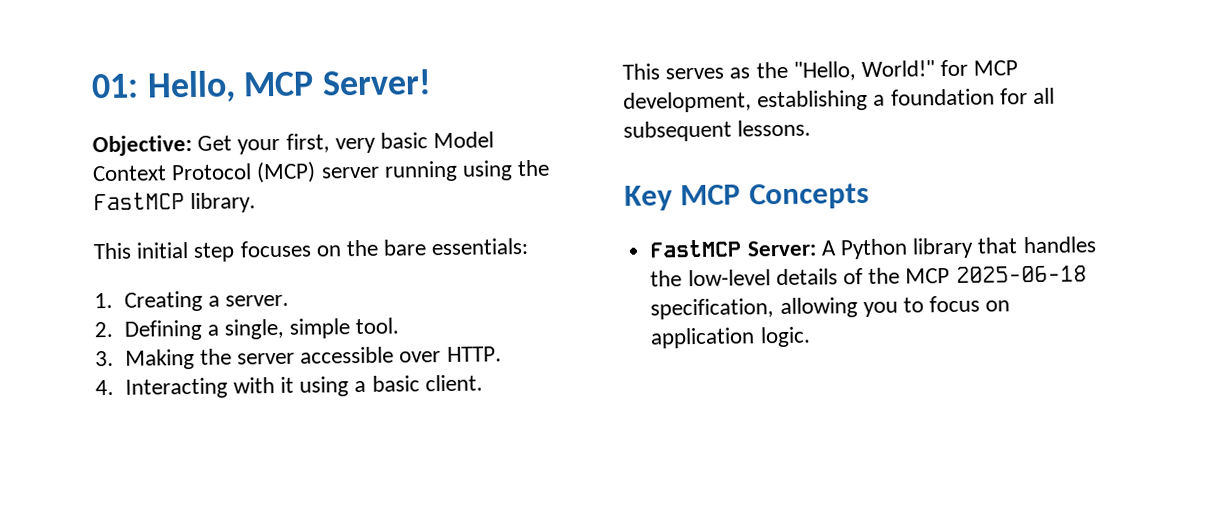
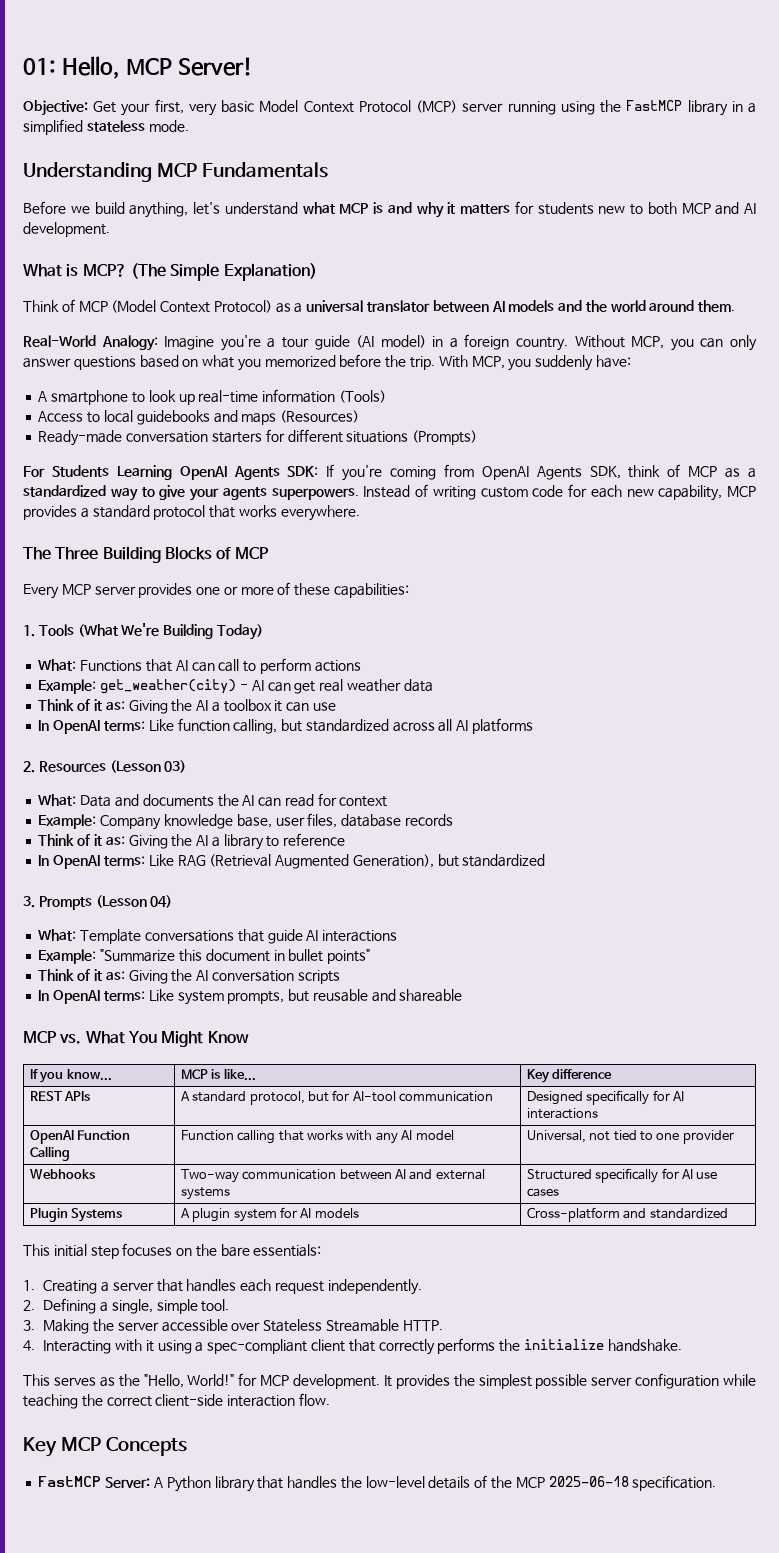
- Objective: Get your first, very basic Model Context Protocol (MCP) server running using the FastMCP library.
+ Objective: Get your first, very basic Model Context Protocol (MCP) server running using the FastMCP library in a simplified stateless mode.
+ Understanding MCP Fundamentals
+ Before we build anything, let's understand what MCP is and why it matters for students new to both MCP and AI development.
+ What is MCP? (The Simple Explanation)
+ Think of MCP (Model Context Protocol) as a universal translator between AI models and the world around them.
+ Real-World Analogy: Imagine you're a tour guide (AI model) in a foreign country. Without MCP, you can only answer questions based on what you memorized before the trip. With MCP, you suddenly have:
+ A smartphone to look up real-time information (Tools)
+ Access to local guidebooks and maps (Resources)
+ Ready-made conversation starters for different situations (Prompts)
+ For Students Learning OpenAI Agents SDK: If you're coming from OpenAI Agents SDK, think of MCP as a standardized way to give your agents superpowers. Instead of writing custom code for each new capability, MCP provides a standard protocol that works everywhere.
+ The Three Building Blocks of MCP
+ Every MCP server provides one or more of these capabilities:
+ 1. Tools (What We're Building Today)
+ What: Functions that AI can call to perform actions
+ Example: get_weather(city) - AI can get real weather data
+ Think of it as: Giving the AI a toolbox it can use
+ In OpenAI terms: Like function calling, but standardized across all AI platforms
+ 2. Resources (Lesson 03)
+ What: Data and documents the AI can read for context
+ Example: Company knowledge base, user files, database records
+ Think of it as: Giving the AI a library to reference
+ In OpenAI terms: Like RAG (Retrieval Augmented Generation), but standardized
+ 3. Prompts (Lesson 04)
+ What: Template conversations that guide AI interactions
+ Example: "Summarize this document in bullet points"
+ Think of it as: Giving the AI conversation scripts
+ In OpenAI terms: Like system prompts, but reusable and shareable
+ MCP vs. What You Might Know
+ If you know... | MCP is like... | Key difference
+ REST APIs | A standard protocol, but for AI-tool communication | Designed specifically for AI interactions
+ OpenAI Function Calling | Function calling that works with any AI model | Universal, not tied to one provider
+ Webhooks | Two-way communication between AI and external systems | Structured specifically for AI use cases
+ Plugin Systems | A plugin system for AI models | Cross-platform and standardized
- 1. Creating a server.
+ 1. Creating a server that handles each request independently.
- 3. Making the server accessible over HTTP.
+ 3. Making the server accessible over Stateless Streamable HTTP.
- 4. Interacting with it using a basic client.
+ 4. Interacting with it using a spec-compliant client that correctly performs the initialize handshake.
- This serves as the "Hello, World!" for MCP development, establishing a foundation for all subsequent lessons.
+ This serves as the "Hello, World!" for MCP development. It provides the simplest possible server configuration while teaching the correct client-side interaction flow.
- FastMCP Server: A Python library that handles the low-level details of the MCP 2025-06-18 specification, allowing you to focus on application logic.
+ FastMCP Server: A Python library that handles the low-level details of the MCP 2025-06-18 specification.

